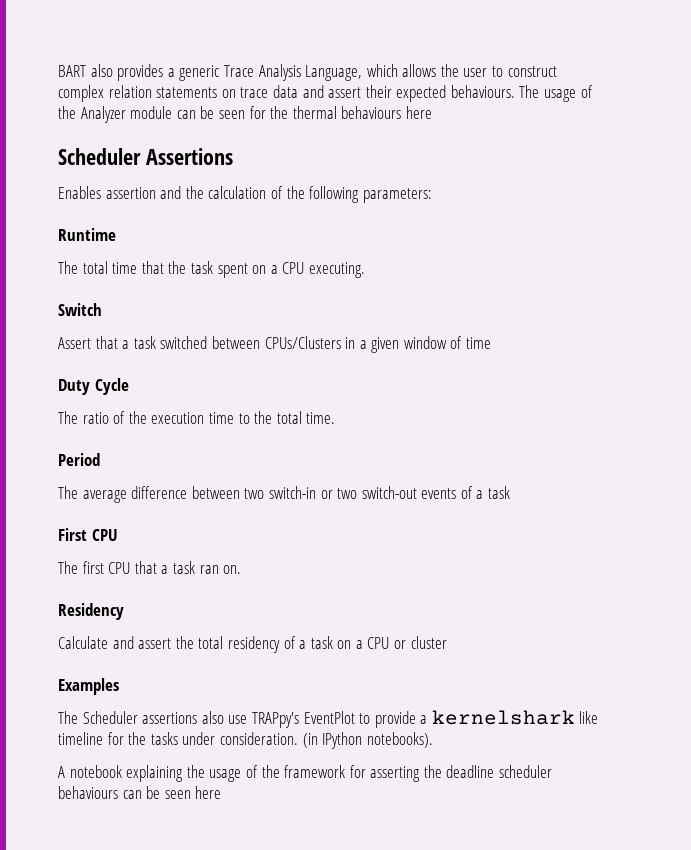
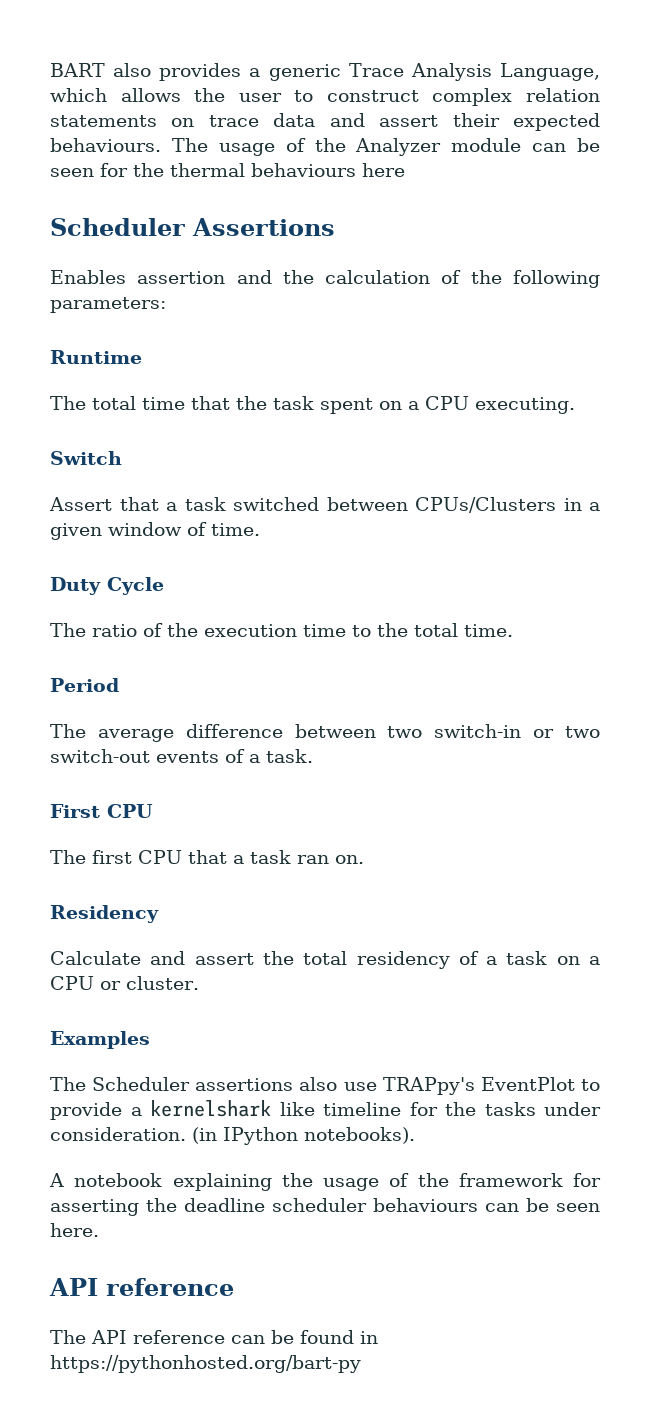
- Assert that a task switched between CPUs/Clusters in a given window of time
+ Assert that a task switched between CPUs/Clusters in a given window of time.
- The average difference between two switch-in or two switch-out events of a task
+ The average difference between two switch-in or two switch-out events of a task.
- Calculate and assert the total residency of a task on a CPU or cluster
+ Calculate and assert the total residency of a task on a CPU or cluster.
- A notebook explaining the usage of the framework for asserting the deadline scheduler behaviours can be seen here
+ A notebook explaining the usage of the framework for asserting the deadline scheduler behaviours can be seen here.
+ API reference
+ The API reference can be found in https://pythonhosted.org/bart-py

